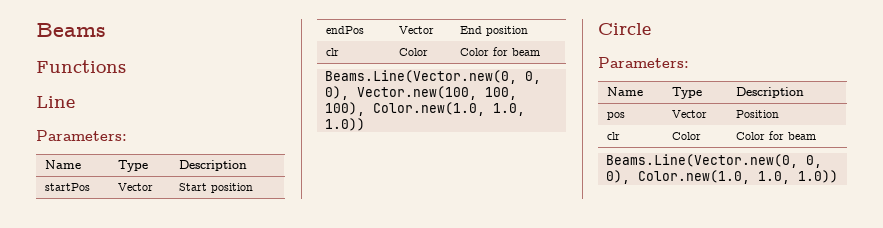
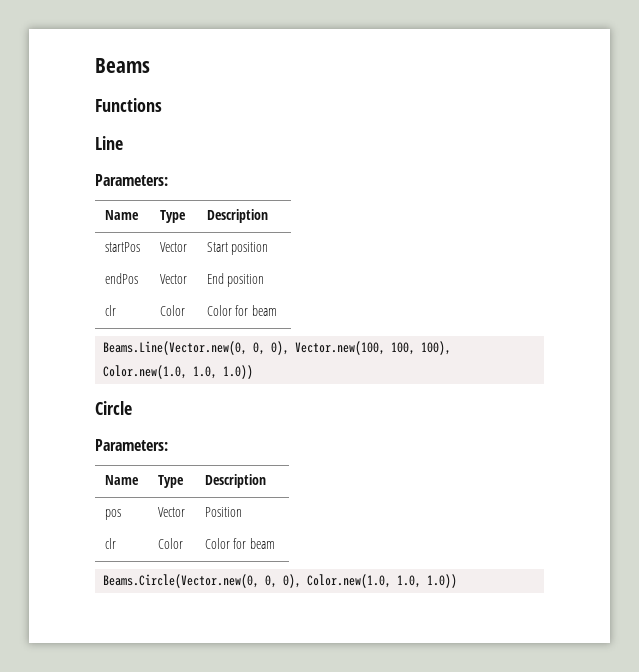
- Beams.Line(Vector.new(0, 0, 0), Color.new(1.0, 1.0, 1.0))
+ Beams.Circle(Vector.new(0, 0, 0), Color.new(1.0, 1.0, 1.0))

